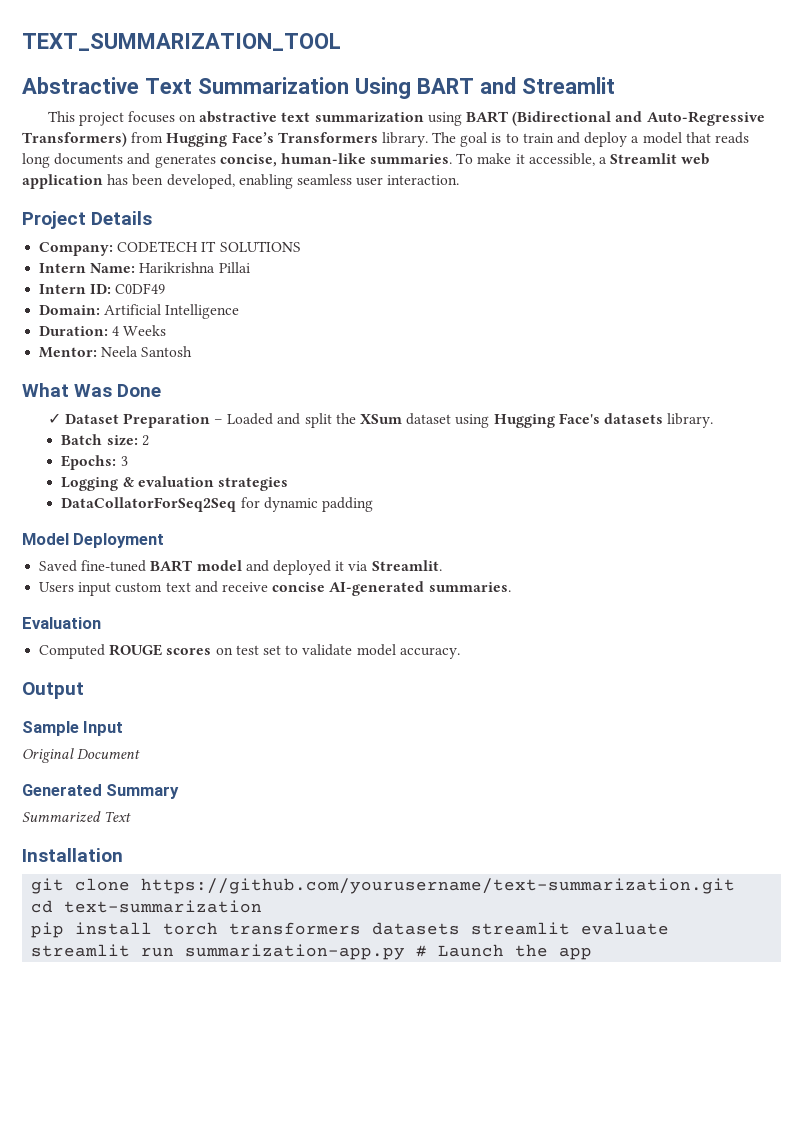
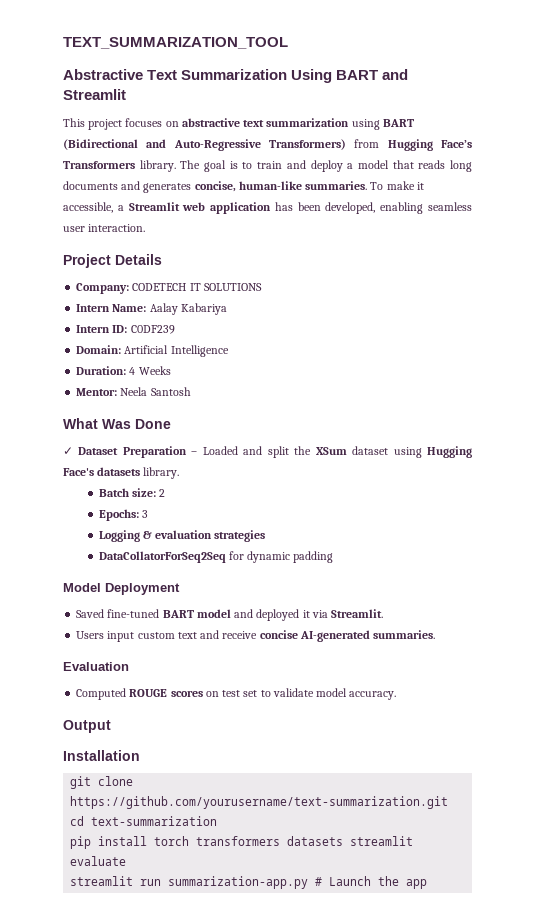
- Intern Name: Harikrishna Pillai
+ Intern Name: Aalay Kabariya
- Intern ID: C0DF49
+ Intern ID: C0DF239
- Sample Input
- Original Document
- Generated Summary
- Summarized Text

